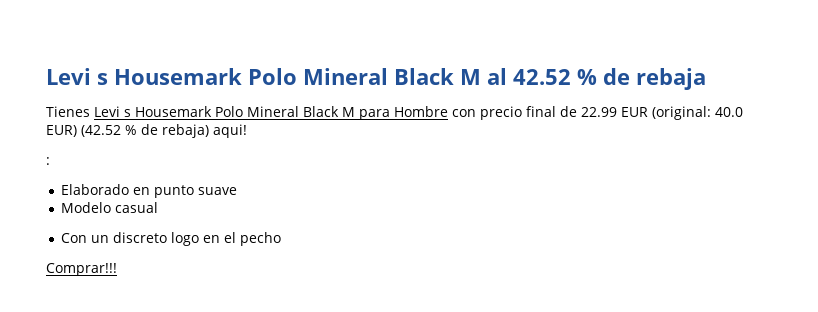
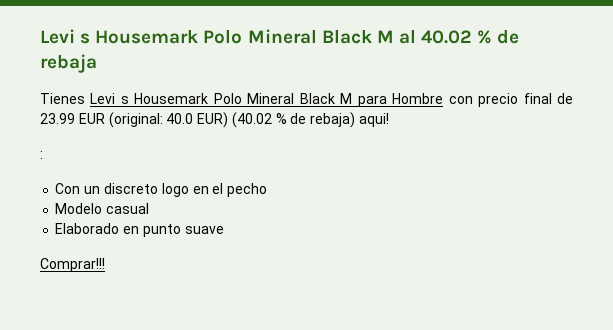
- Levi s Housemark Polo Mineral Black M al 42.52 % de rebaja
+ Levi s Housemark Polo Mineral Black M al 40.02 % de rebaja
- Tienes Levi s Housemark Polo Mineral Black M para Hombre con precio final de 22.99 EUR (original: 40.0 EUR) (42.52 % de rebaja) aqui!
+ Tienes Levi s Housemark Polo Mineral Black M para Hombre con precio final de 23.99 EUR (original: 40.0 EUR) (40.02 % de rebaja) aqui!
- Elaborado en punto suave
- Modelo casual
+ Modelo casual
+ Elaborado en punto suave

